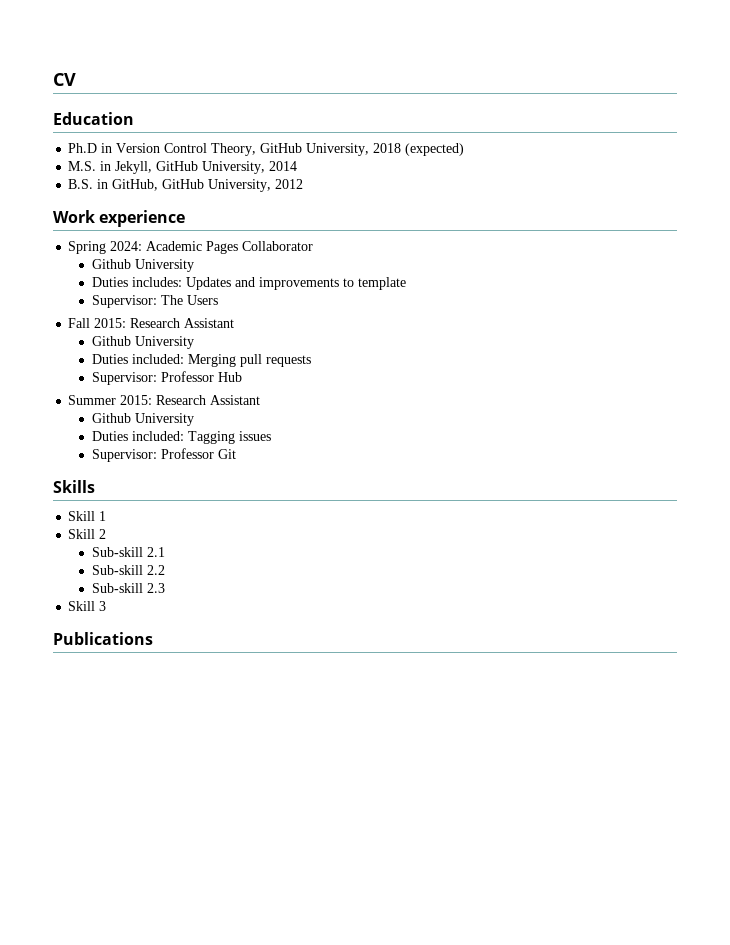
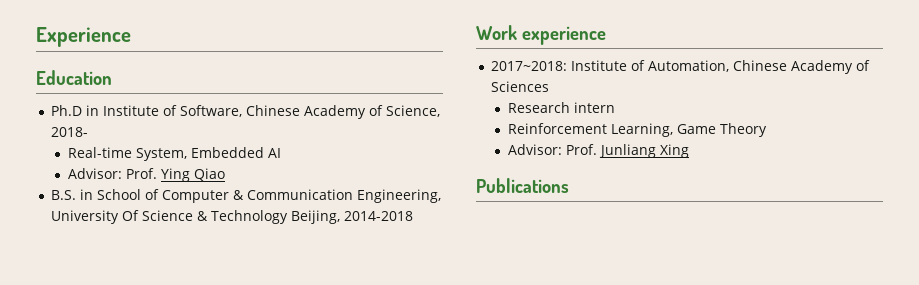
- CV
+ Experience
- Ph.D in Version Control Theory, GitHub University, 2018 (expected)
- M.S. in Jekyll, GitHub University, 2014
- B.S. in GitHub, GitHub University, 2012
+ Ph.D in Institute of Software, Chinese Academy of Science, 2018-
+ Real-time System, Embedded AI
+ Advisor: Prof. Ying Qiao
+ B.S. in School of Computer & Communication Engineering, University Of Science & Technology Beijing, 2014-2018
  Work experience
- Spring 2024: Academic Pages Collaborator
- Github University
- Duties includes: Updates and improvements to template
- Supervisor: The Users
- Fall 2015: Research Assistant
- Github University
- Duties included: Merging pull requests
- Supervisor: Professor Hub
- Summer 2015: Research Assistant
- Github University
- Duties included: Tagging issues
- Supervisor: Professor Git
- Skills
- Skill 1
- Skill 2
- Sub-skill 2.1
- Sub-skill 2.2
- Sub-skill 2.3
- Skill 3
+ 2017~2018: Institute of Automation, Chinese Academy of Sciences
+ Research intern
+ Reinforcement Learning, Game Theory
+ Advisor: Prof. Junliang Xing

